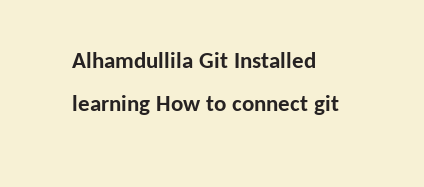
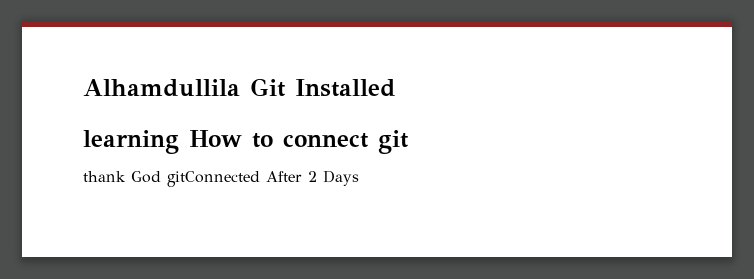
+ thank God gitConnected After 2 Days

